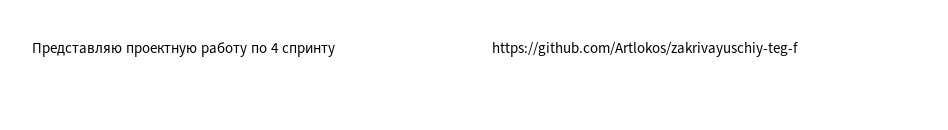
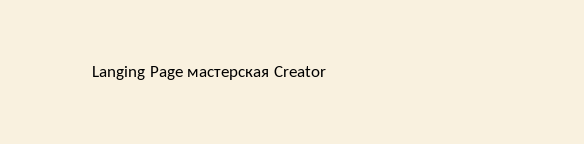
- Представляю проектную работу по 4 спринту https://github.com/Artlokos/zakrivayuschiy-teg-f
+ Langing Page мастерская Creator

